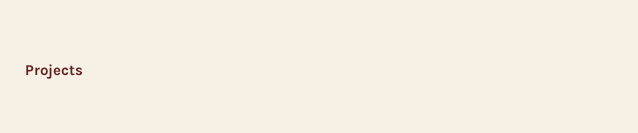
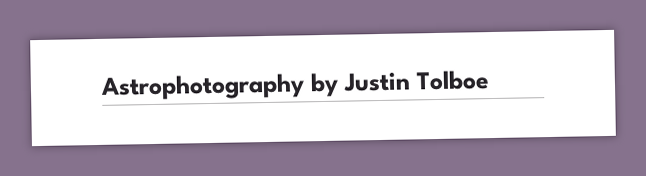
- Projects
+ Astrophotography by Justin Tolboe

